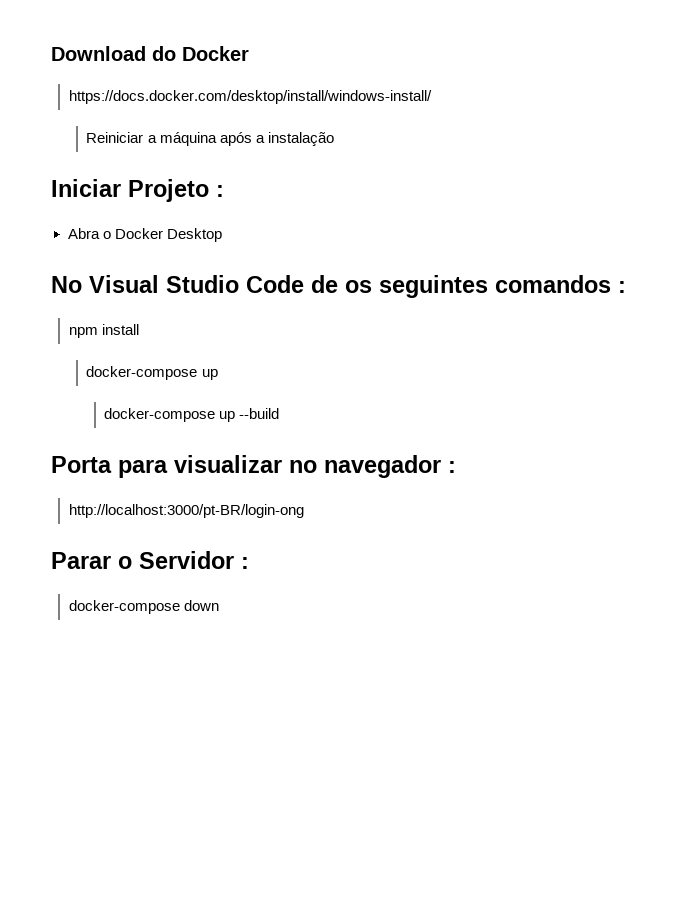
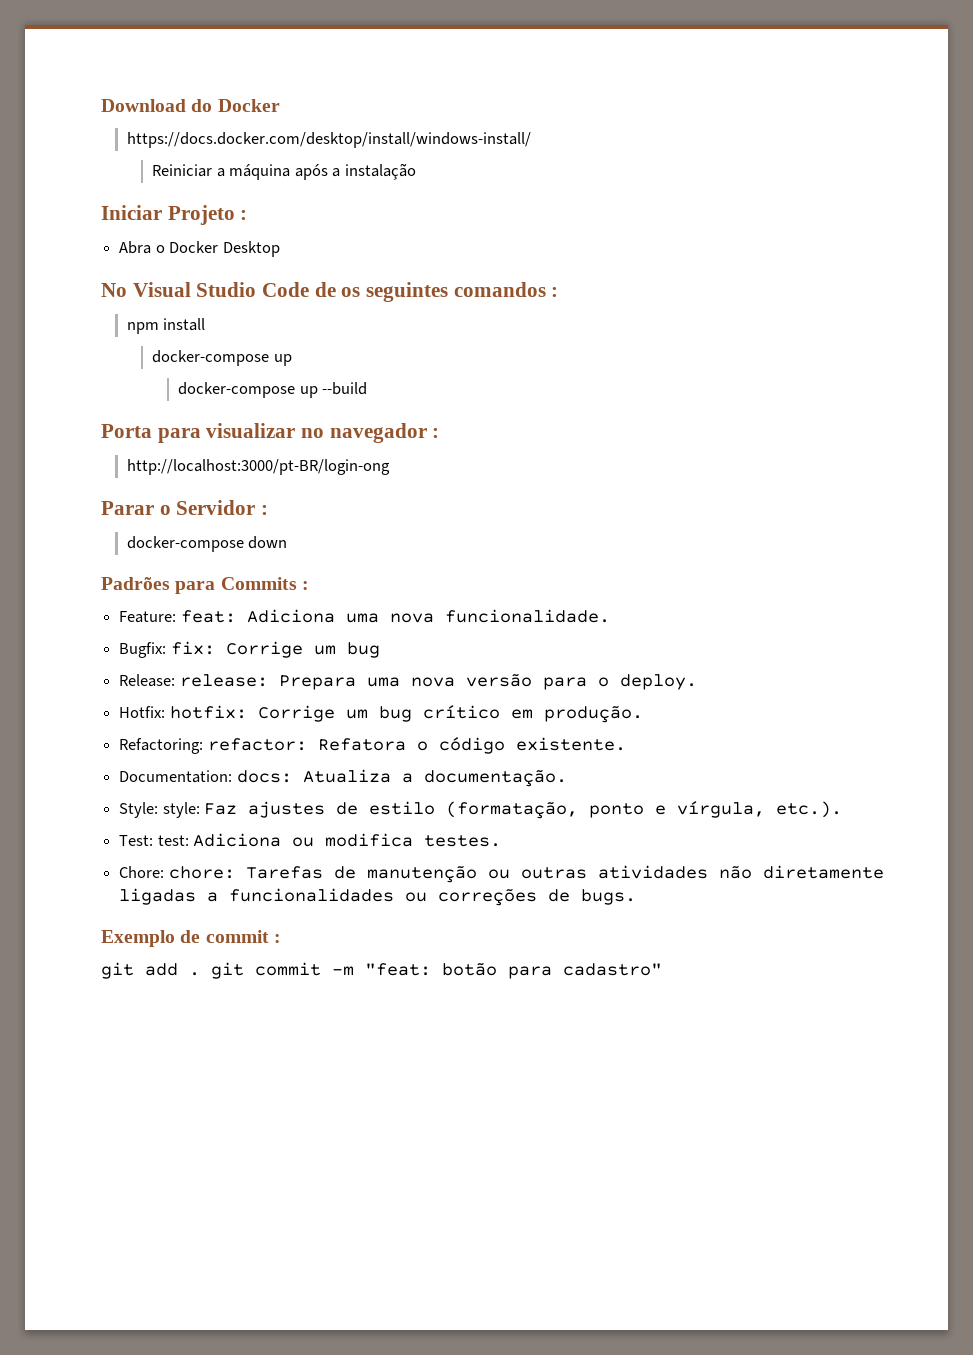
+ Padrões para Commits :
+ Feature: feat: Adiciona uma nova funcionalidade.
+ Bugfix: fix: Corrige um bug
+ Release: release: Prepara uma nova versão para o deploy.
+ Hotfix: hotfix: Corrige um bug crítico em produção.
+ Refactoring: refactor: Refatora o código existente.
+ Documentation: docs: Atualiza a documentação.
+ Style: style: Faz ajustes de estilo (formatação, ponto e vírgula, etc.).
+ Test: test: Adiciona ou modifica testes.
+ Chore: chore: Tarefas de manutenção ou outras atividades não diretamente ligadas a funcionalidades ou correções de bugs.
+ Exemplo de commit :
+ git add . git commit -m "feat: botão para cadastro"

